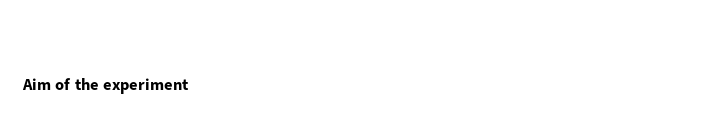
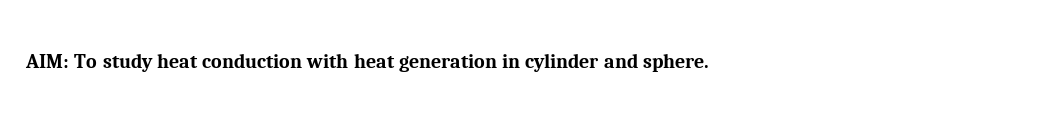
- Aim of the experiment
+ AIM: To study heat conduction with heat generation in cylinder and sphere.

